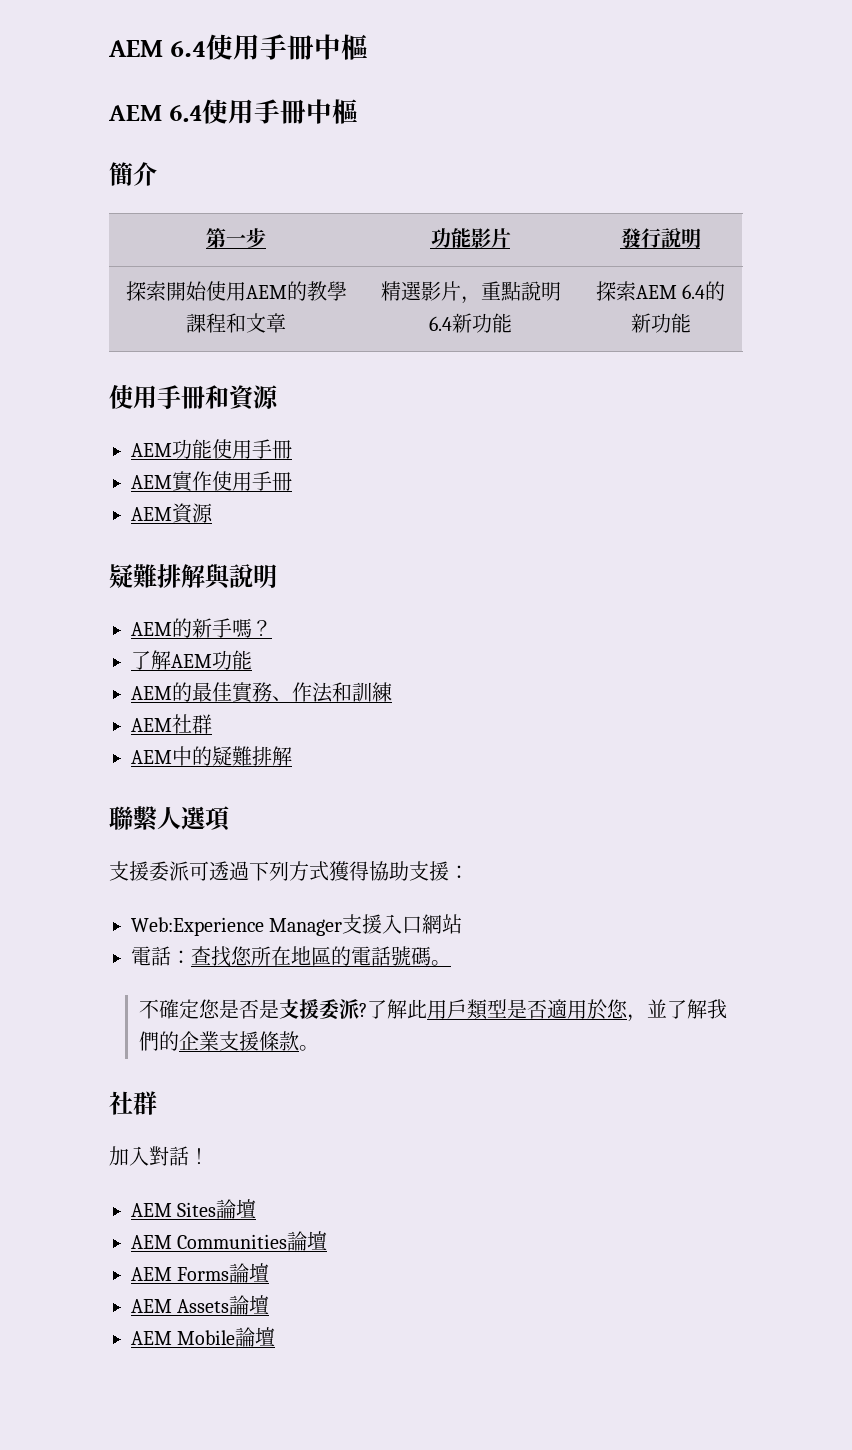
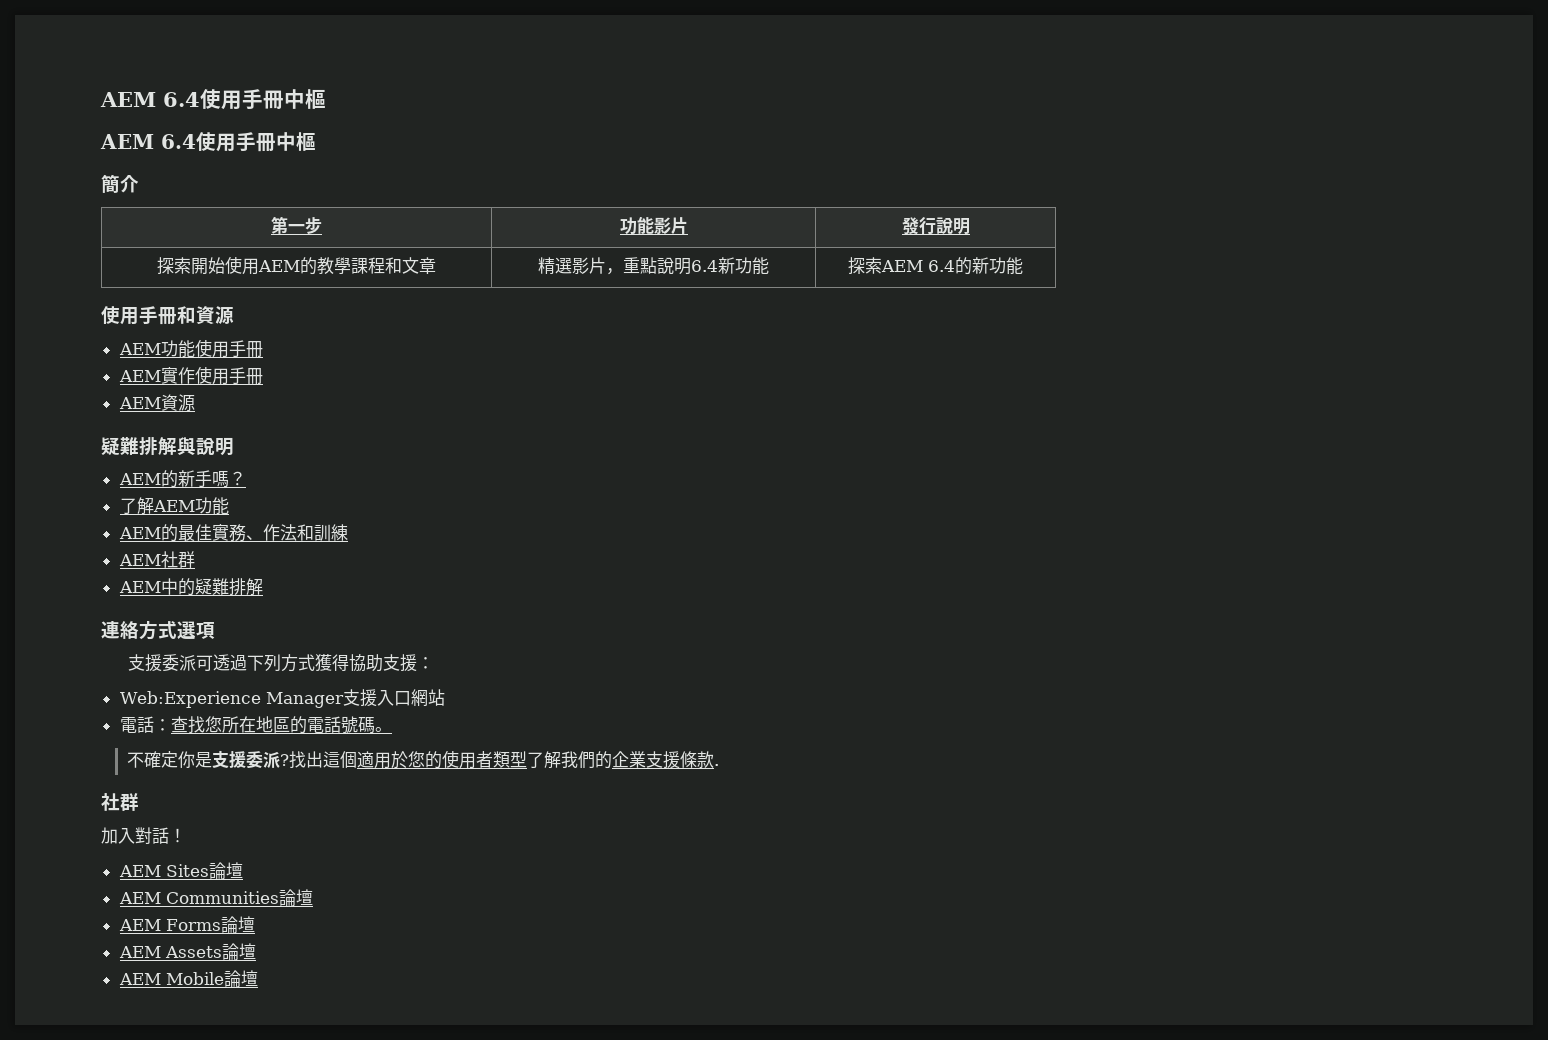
- 聯繫人選項
+ 連絡方式選項
- 不確定您是否是支援委派?
+ 不確定你是支援委派?
- 了解此用戶類型是否適用於您，並了解我們的企業支援條款。
+ 找出這個適用於您的使用者類型了解我們的企業支援條款.

